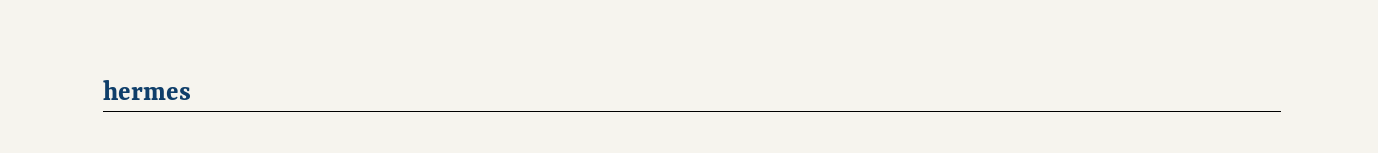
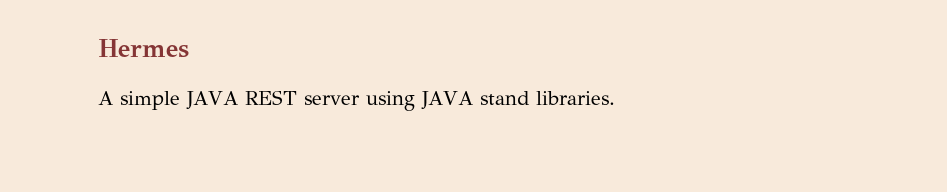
- hermes
+ Hermes
+ A simple JAVA REST server using JAVA stand libraries.

